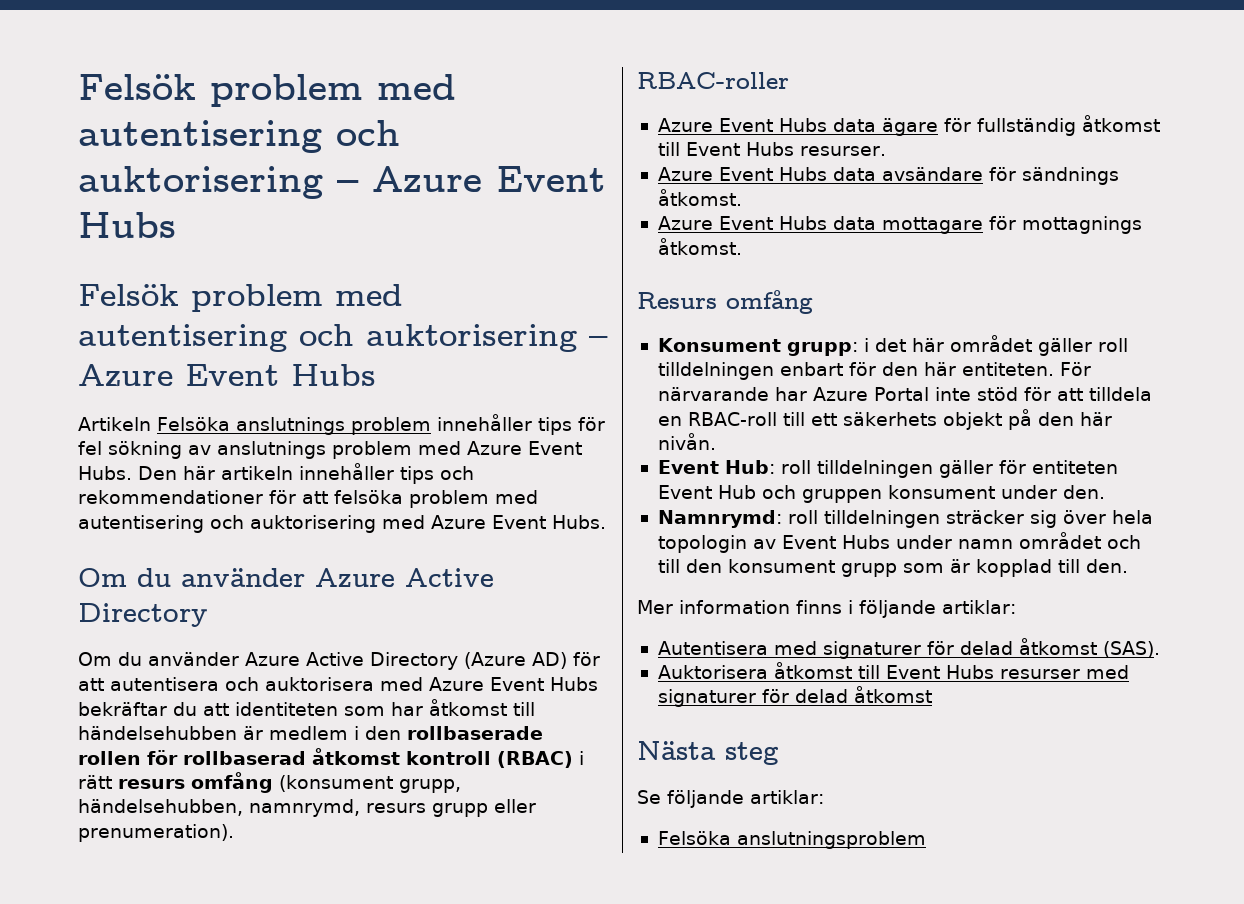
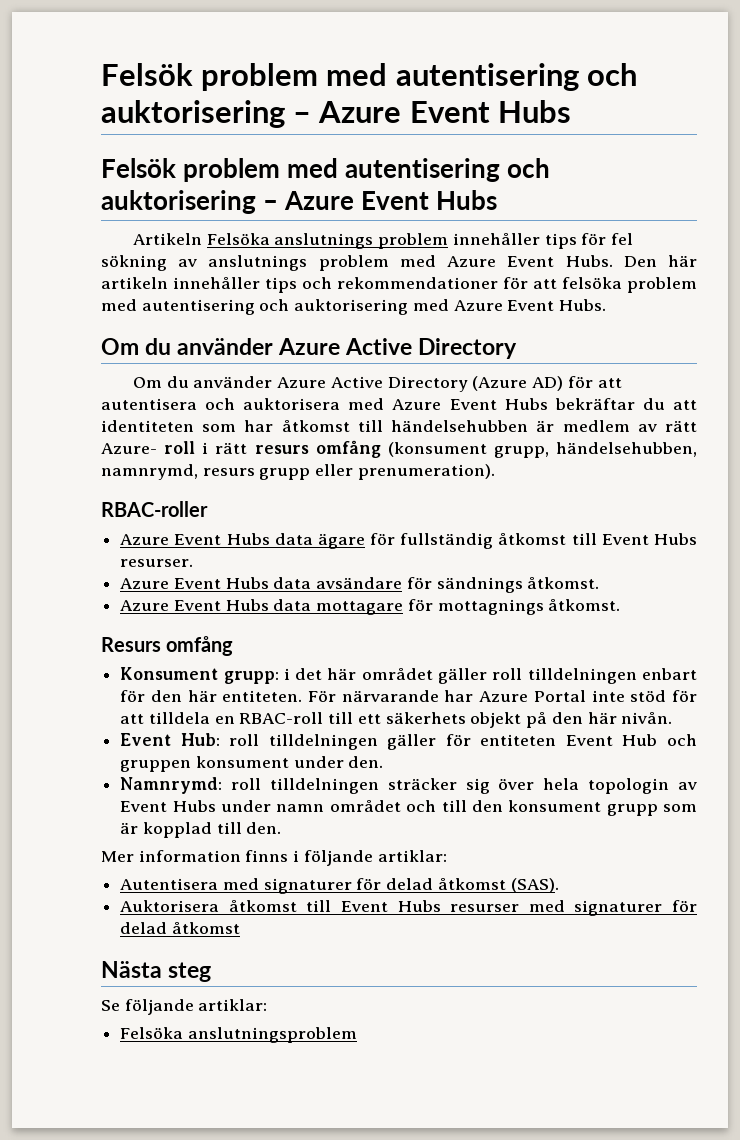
- Om du använder Azure Active Directory (Azure AD) för att autentisera och auktorisera med Azure Event Hubs bekräftar du att identiteten som har åtkomst till händelsehubben är medlem i den rollbaserade rollen för rollbaserad åtkomst kontroll (RBAC) i rätt resurs omfång (konsument grupp, händelsehubben, namnrymd, resurs grupp eller prenumeration).
+ Om du använder Azure Active Directory (Azure AD) för att autentisera och auktorisera med Azure Event Hubs bekräftar du att identiteten som har åtkomst till händelsehubben är medlem av rätt Azure- roll i rätt resurs omfång (konsument grupp, händelsehubben, namnrymd, resurs grupp eller prenumeration).

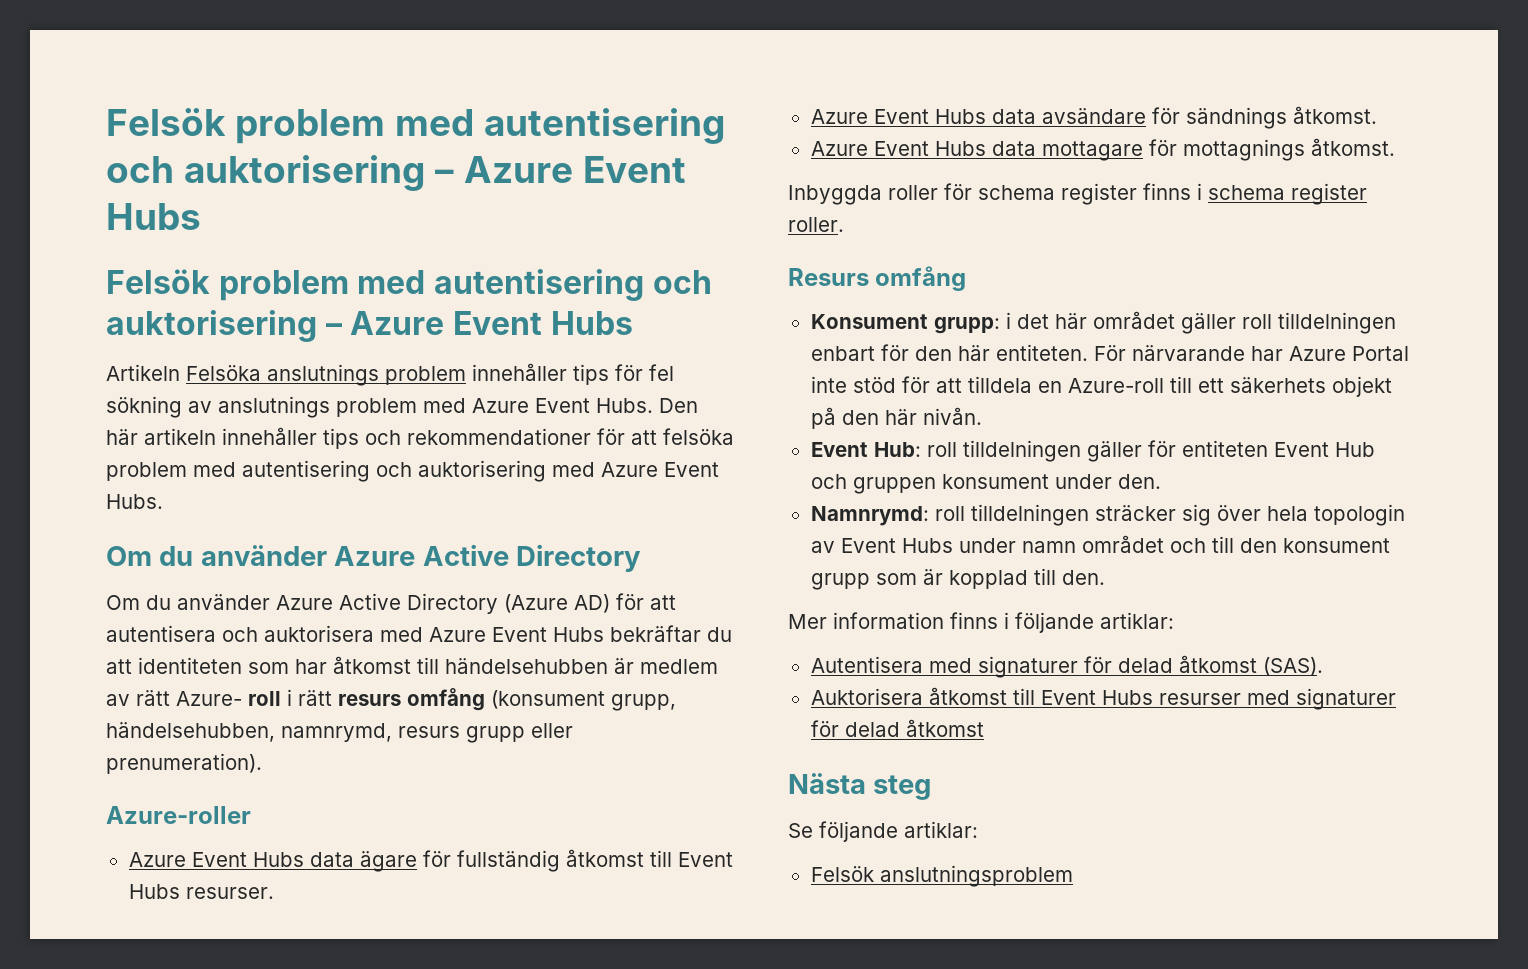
- RBAC-roller
+ Azure-roller
+ Inbyggda roller för schema register finns i schema register roller.
- För närvarande har Azure Portal inte stöd för att tilldela en RBAC-roll till ett säkerhets objekt på den här nivån.
+ För närvarande har Azure Portal inte stöd för att tilldela en Azure-roll till ett säkerhets objekt på den här nivån.
- Felsöka anslutningsproblem
+ Felsök anslutningsproblem

